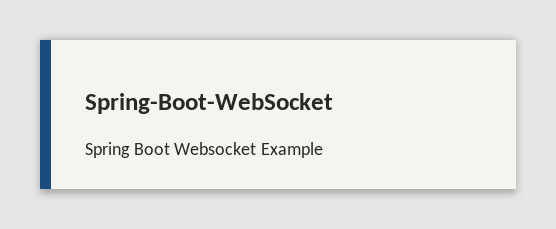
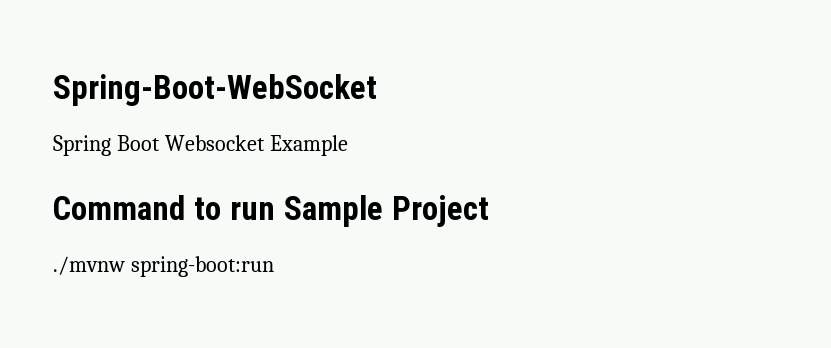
+ Command to run Sample Project
+ ./mvnw spring-boot:run

